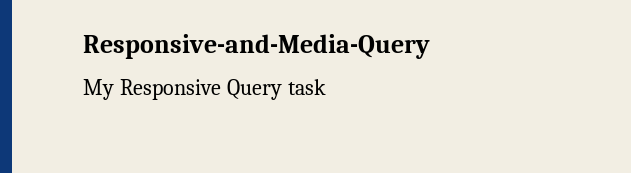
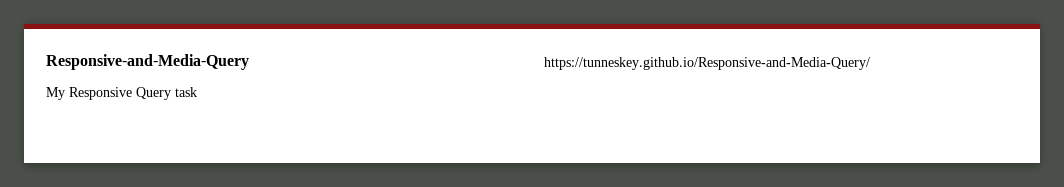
- My Responsive Query task
+ My Responsive Query task https://tunneskey.github.io/Responsive-and-Media-Query/

